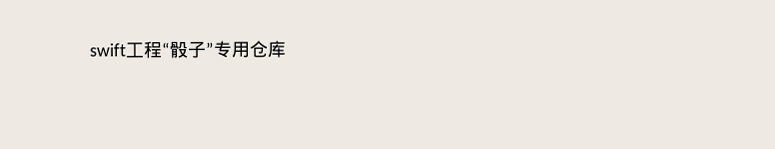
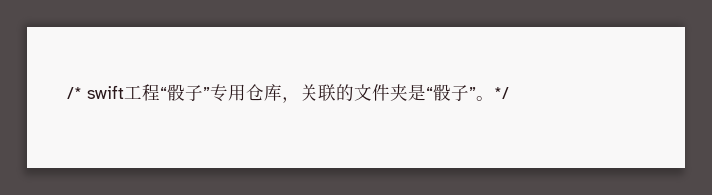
- swift工程“骰子”专用仓库
+ /* swift工程“骰子”专用仓库，关联的文件夹是“骰子”。*/

